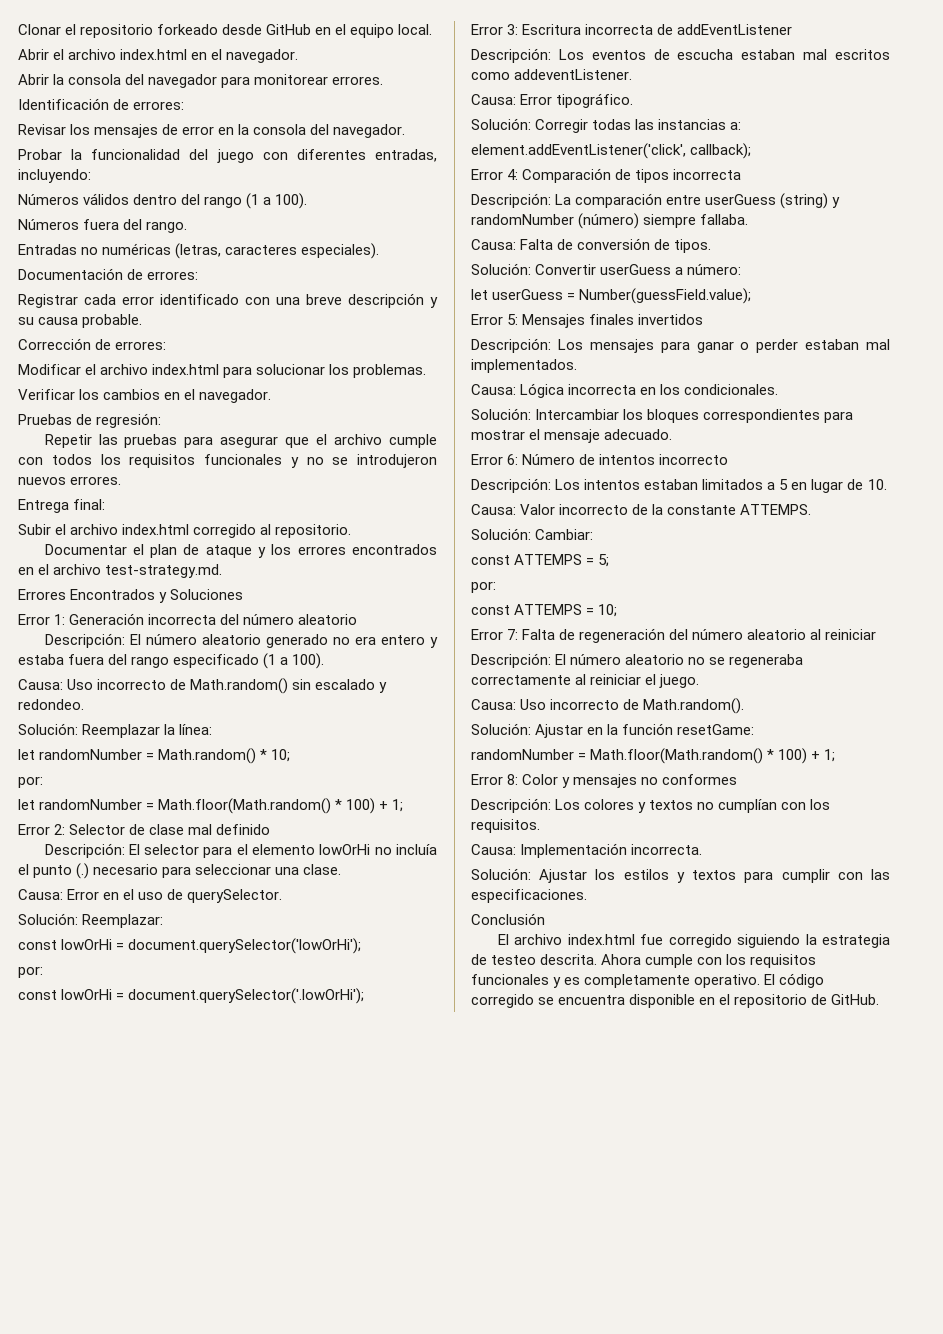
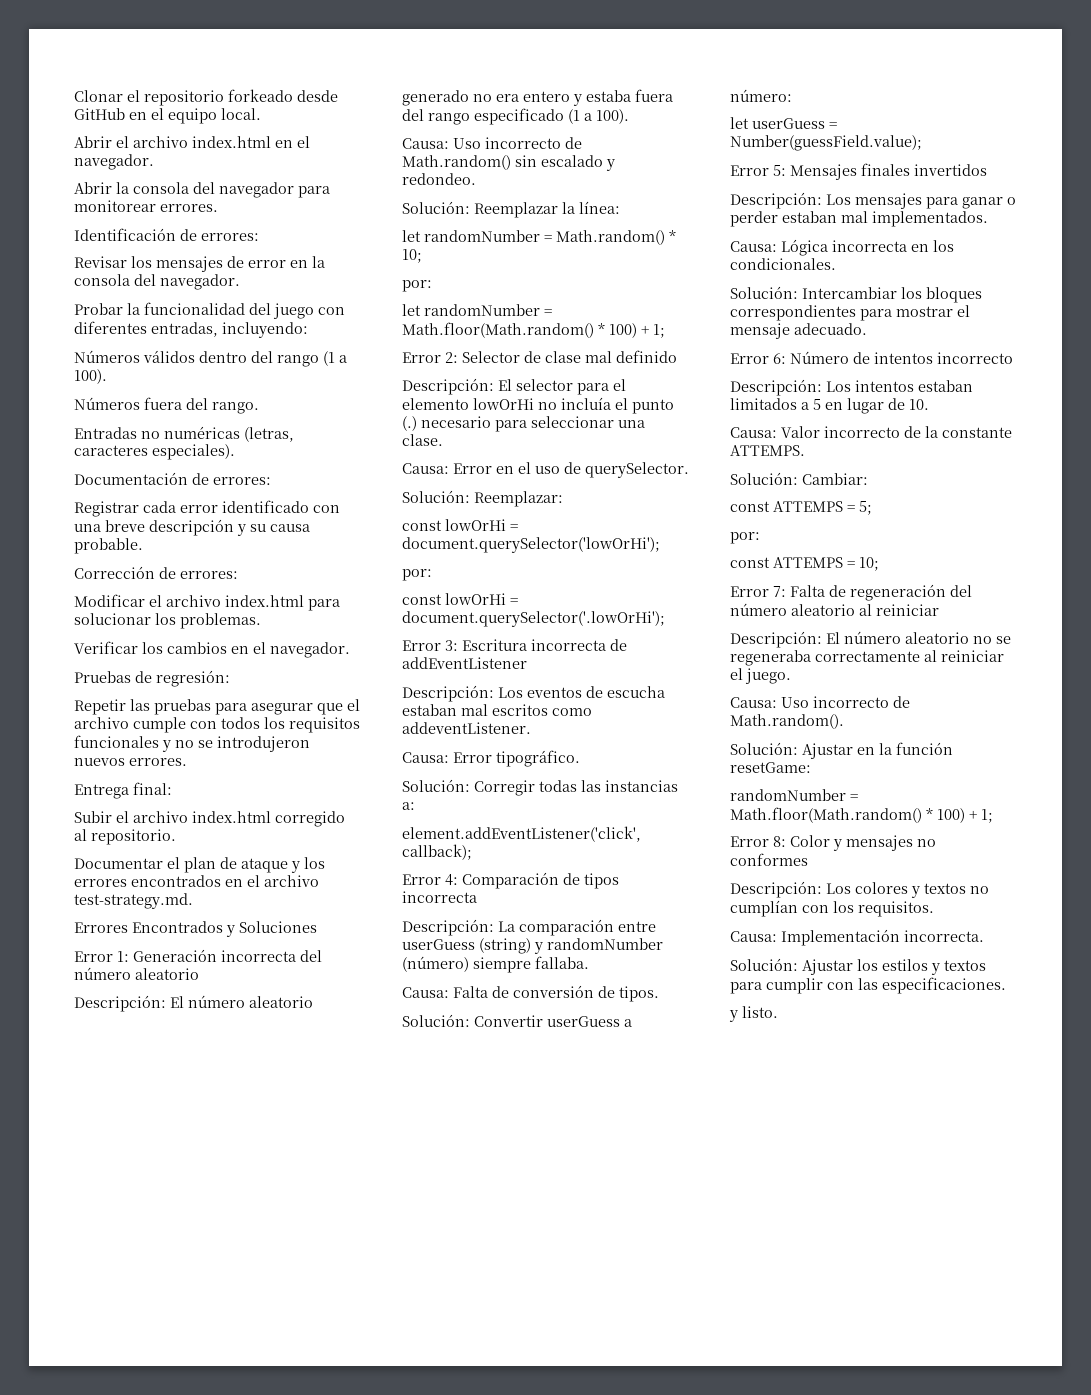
- Conclusión
- El archivo index.html fue corregido siguiendo la estrategia de testeo descrita. Ahora cumple con los requisitos funcionales y es completamente operativo. El código corregido se encuentra disponible en el repositorio de GitHub.
+ y listo.

